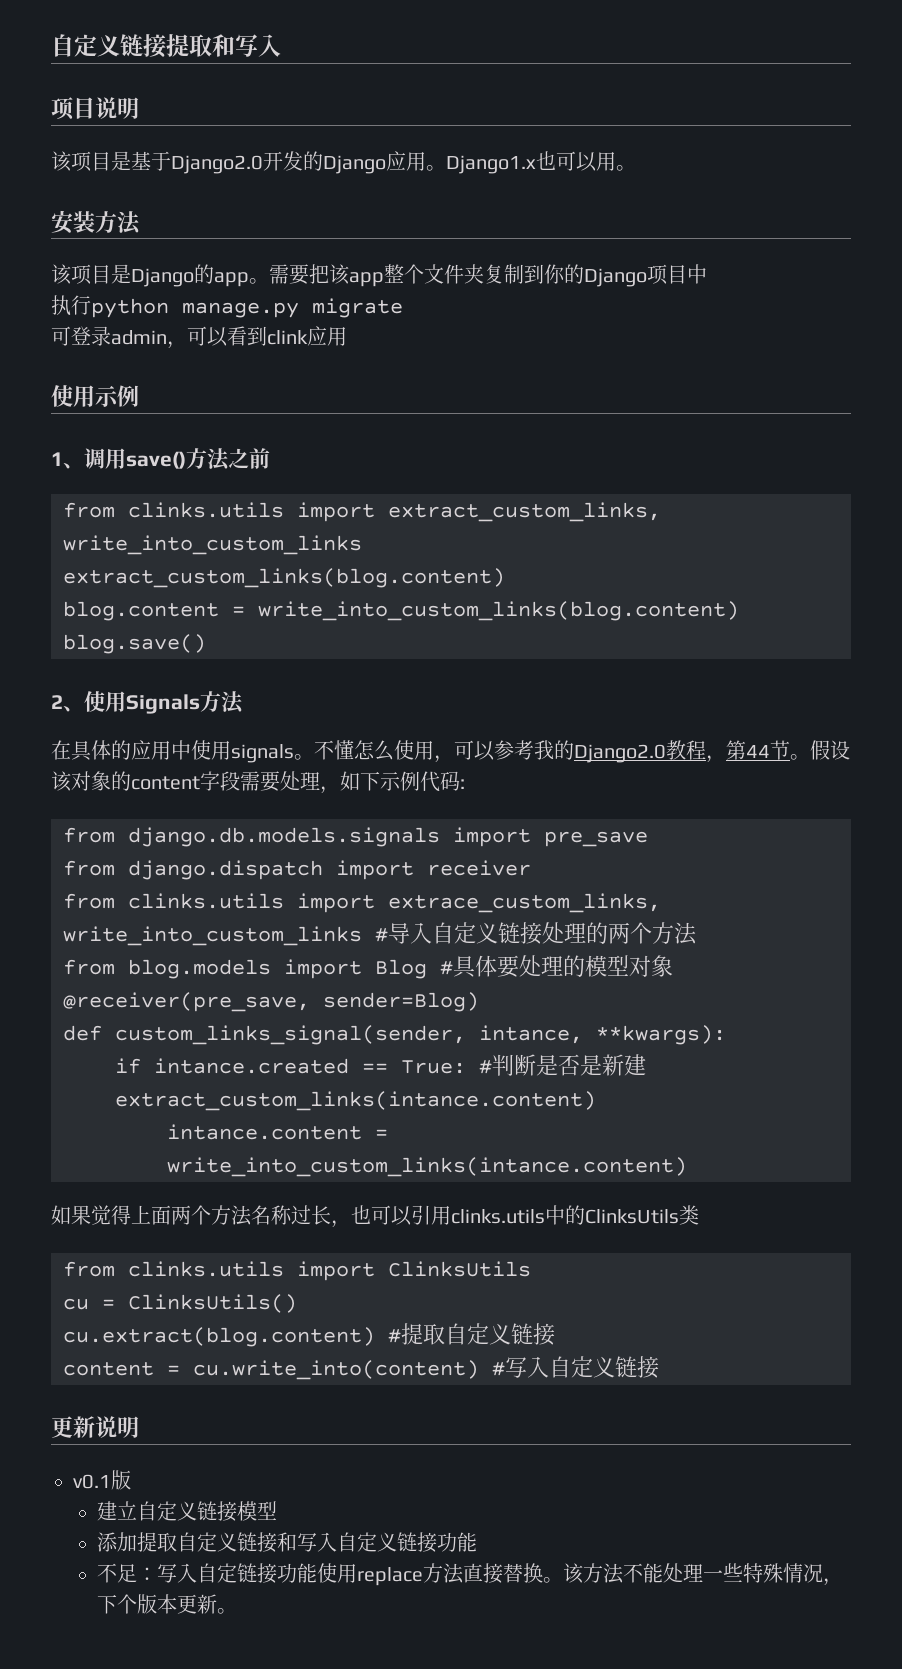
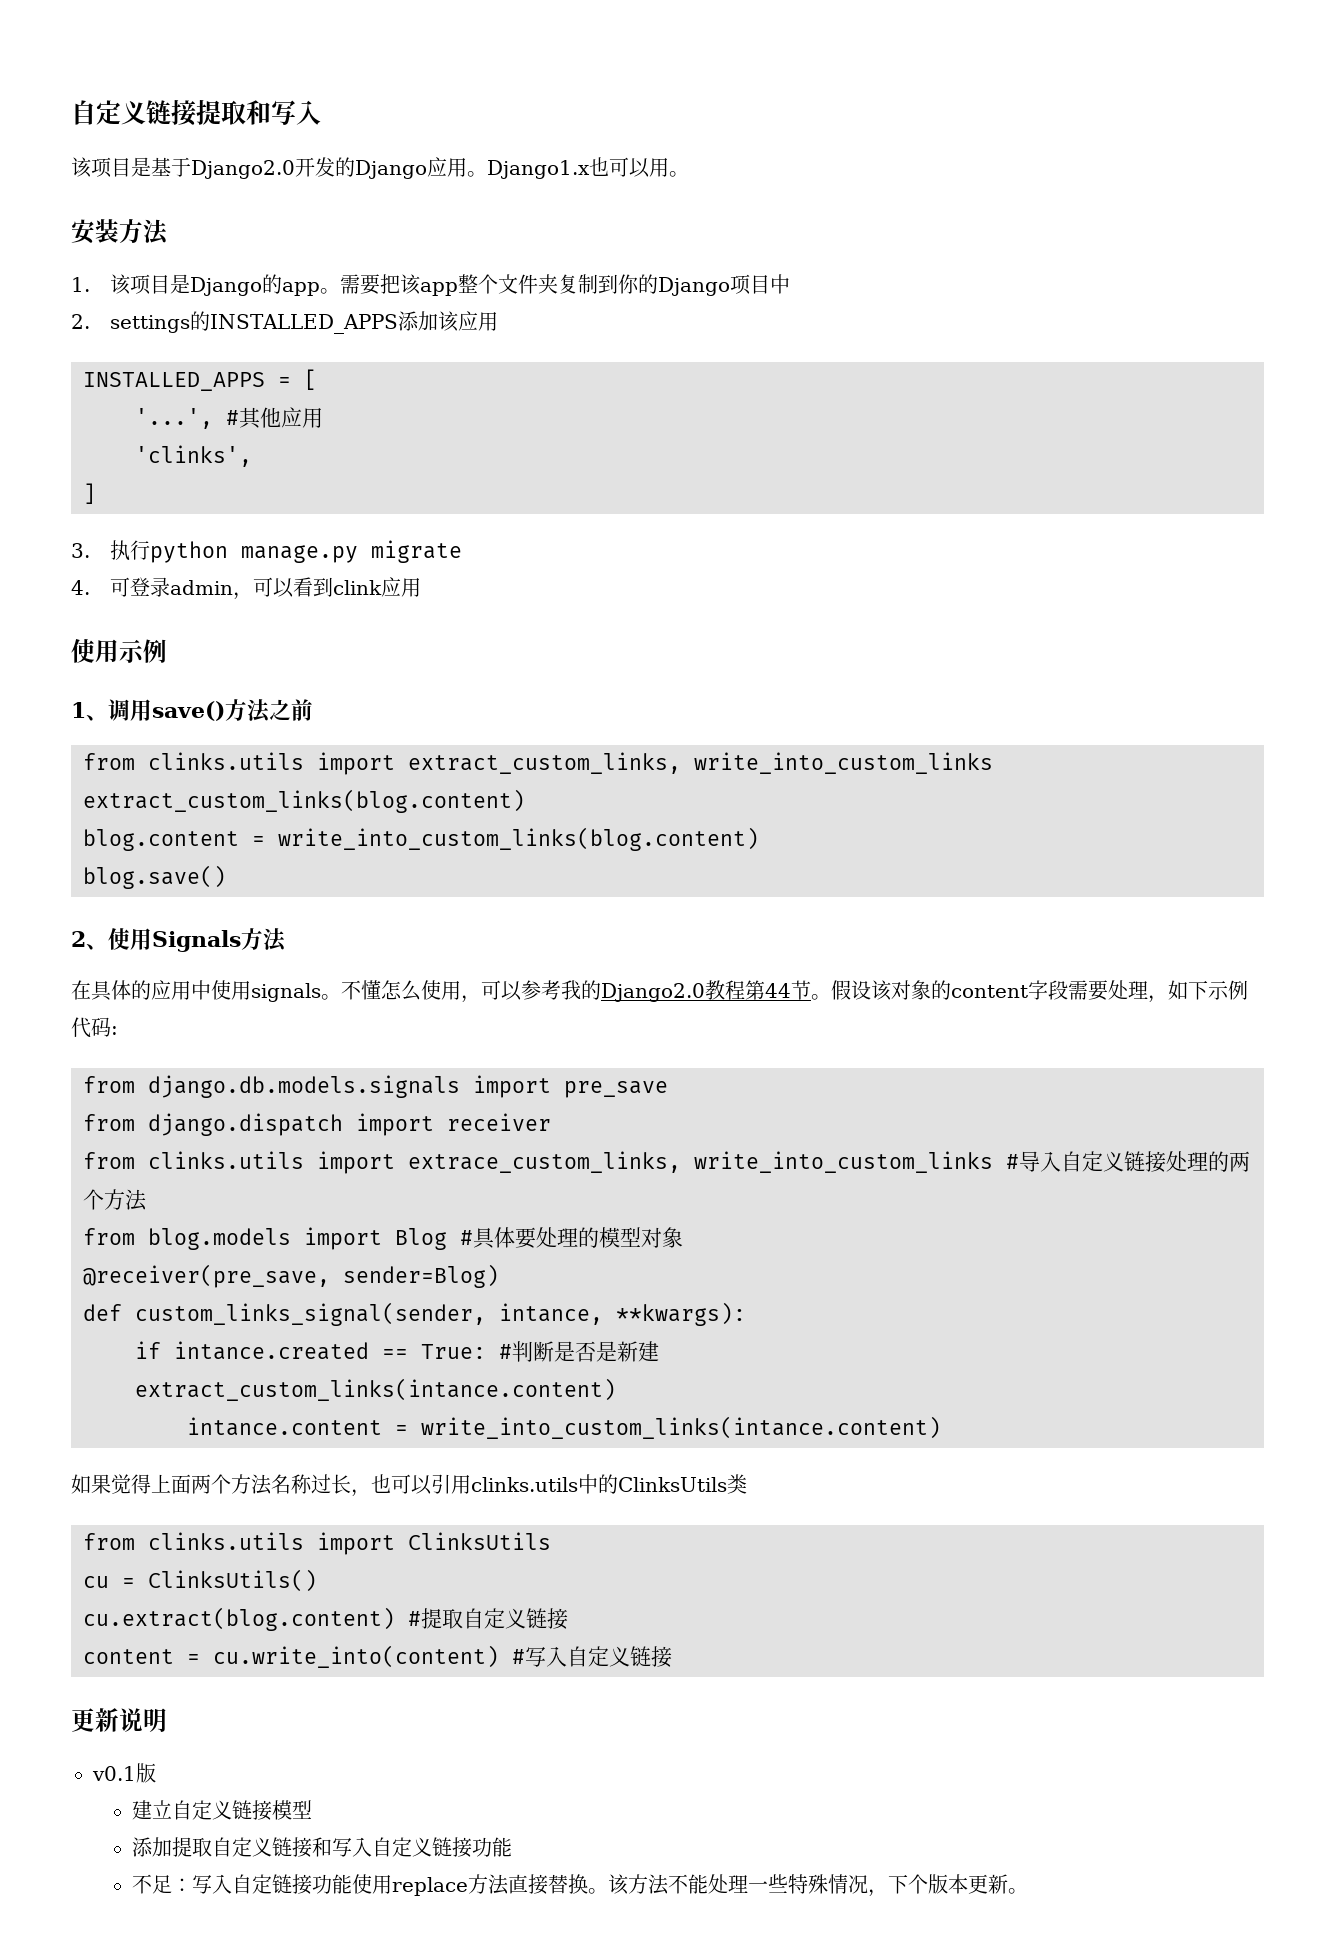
- 项目说明
- 该项目是Django的app。
+ 1.该项目是Django的app。
- 执行python manage.py migrate
+ 2. settings的INSTALLED_APPS添加该应用
+ INSTALLED_APPS = [
+ '...', #其他应用
+ 'clinks',
+ ]
+ 3.执行python manage.py migrate
- 可登录admin，可以看到clink应用
+ 4.可登录admin，可以看到clink应用
- 不懂怎么使用，可以参考我的Django2.0教程，第44节。
+ 不懂怎么使用，可以参考我的Django2.0教程第44节。

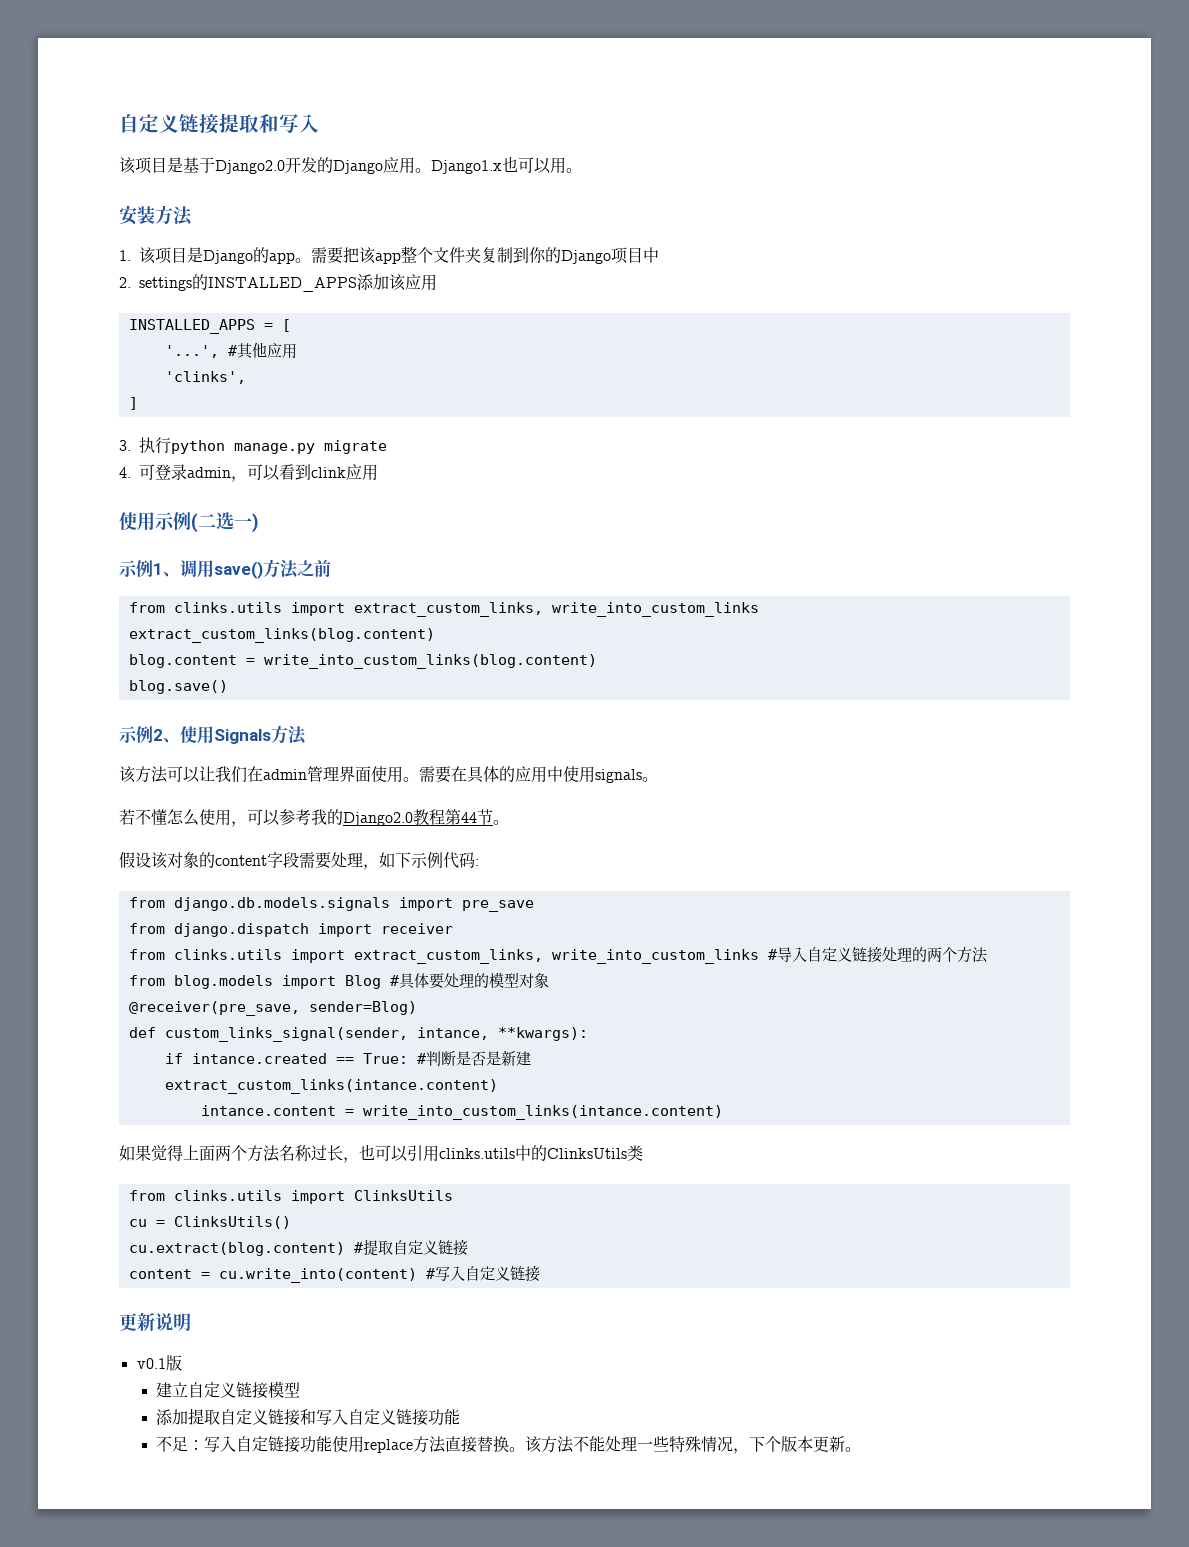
- 使用示例
- 1、调用save()方法之前
+ 使用示例(二选一)
+ 示例1、调用save()方法之前
- 2、使用Signals方法
+ 示例2、使用Signals方法
- 在具体的应用中使用signals。不懂怎么使用，可以参考我的Django2.0教程第44节。假设该对象的content字段需要处理，如下示例代码:
+ 该方法可以让我们在admin管理界面使用。需要在具体的应用中使用signals。
+ 若不懂怎么使用，可以参考我的Django2.0教程第44节。
+ 假设该对象的content字段需要处理，如下示例代码:
- from clinks.utils import extrace_custom_links, write_into_custom_links #导入自定义链接处理的两个方法
+ from clinks.utils import extract_custom_links, write_into_custom_links #导入自定义链接处理的两个方法

